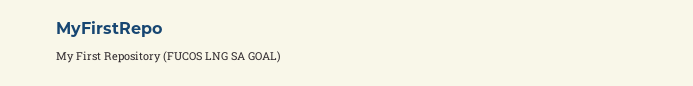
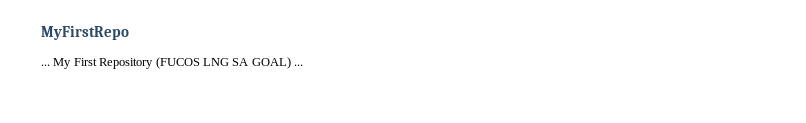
  MyFirstRepo
- My First Repository (FUCOS LNG SA GOAL)
+ ... My First Repository (FUCOS LNG SA GOAL) ...

